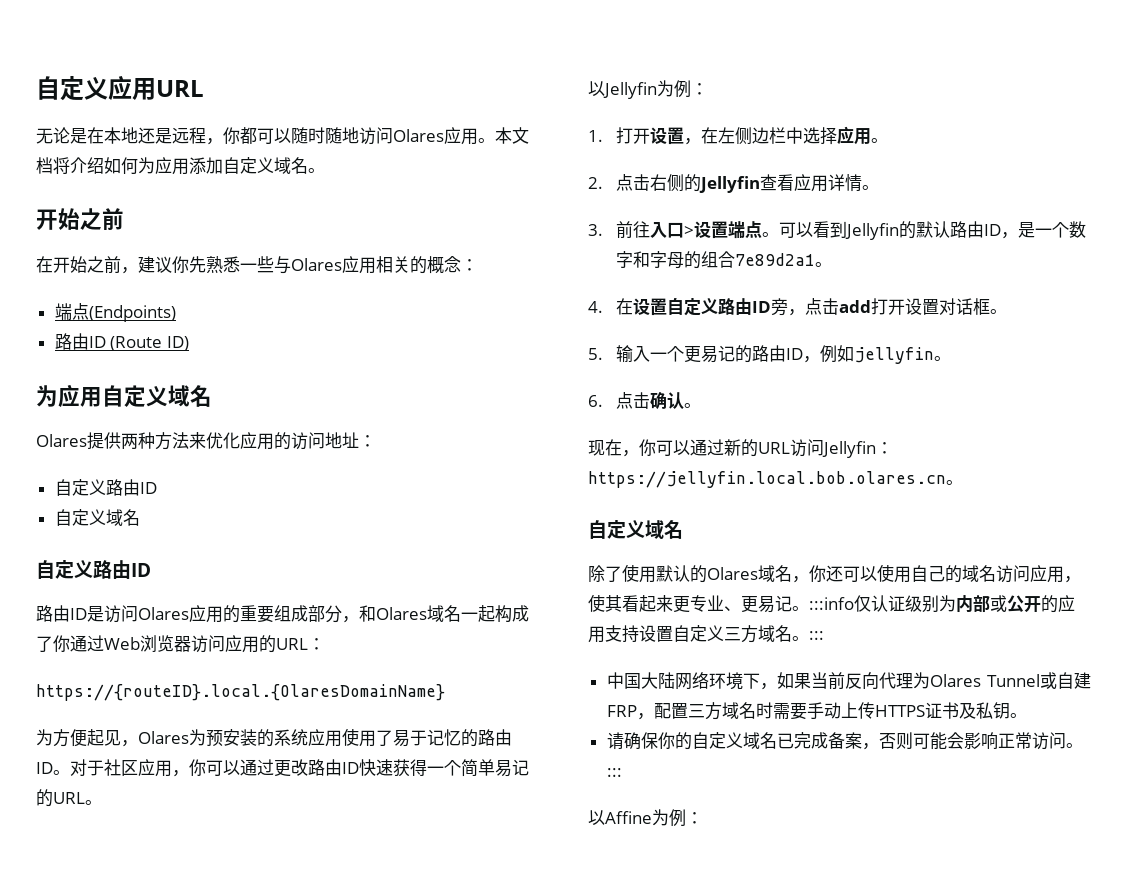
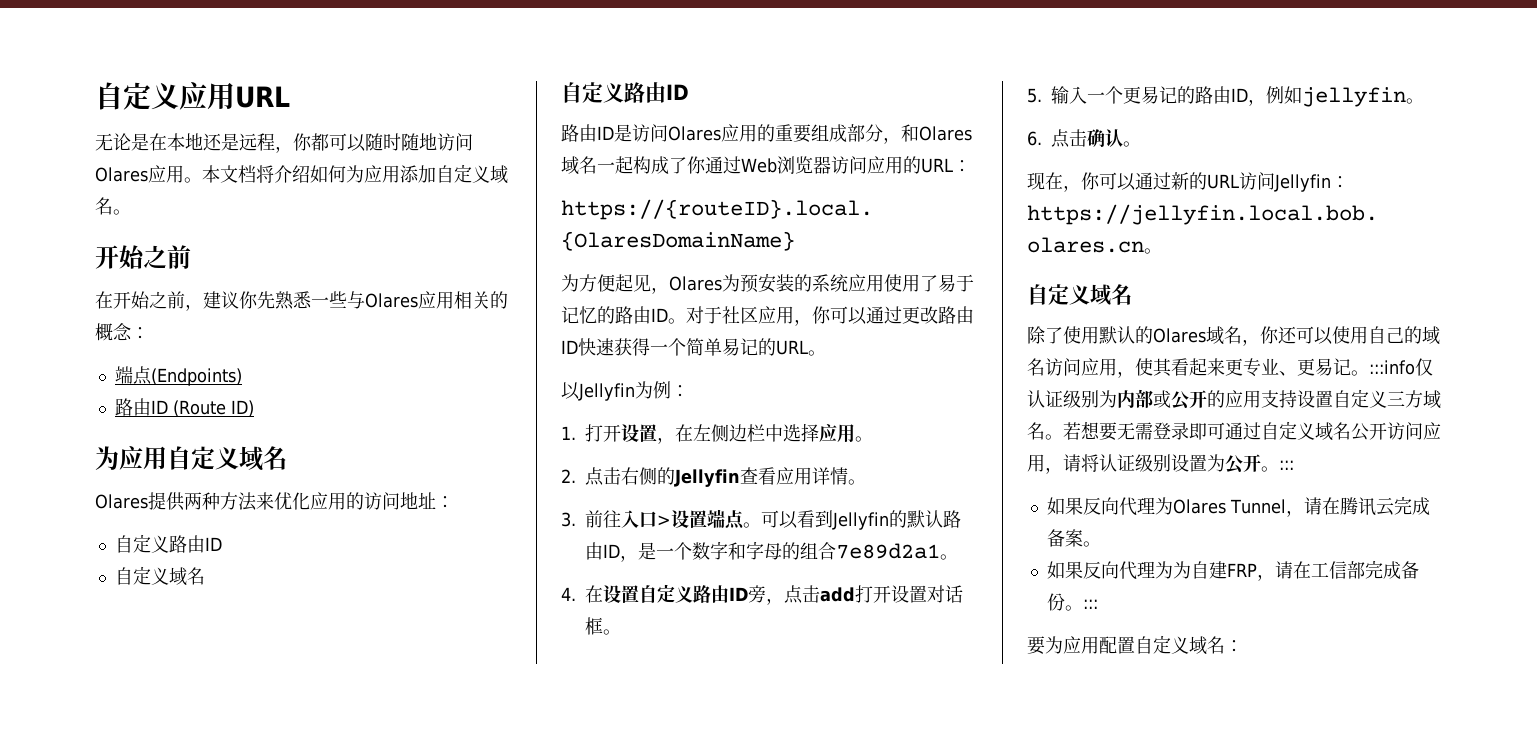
- 除了使用默认的Olares域名，你还可以使用自己的域名访问应用，使其看起来更专业、更易记。:::info仅认证级别为内部或公开的应用支持设置自定义三方域名。:::
- 中国大陆网络环境下，如果当前反向代理为Olares Tunnel或自建FRP，配置三方域名时需要手动上传HTTPS证书及私钥。
- 请确保你的自定义域名已完成备案，否则可能会影响正常访问。:::
- 以Affine为例：
+ 除了使用默认的Olares域名，你还可以使用自己的域名访问应用，使其看起来更专业、更易记。:::info仅认证级别为内部或公开的应用支持设置自定义三方域名。若想要无需登录即可通过自定义域名公开访问应用，请将认证级别设置为公开。:::
+ 如果反向代理为Olares Tunnel，请在腾讯云完成备案。
+ 如果反向代理为为自建FRP，请在工信部完成备份。:::
+ 要为应用配置自定义域名：

